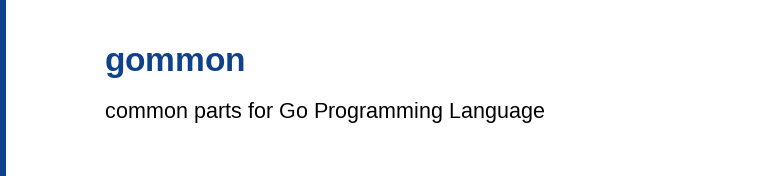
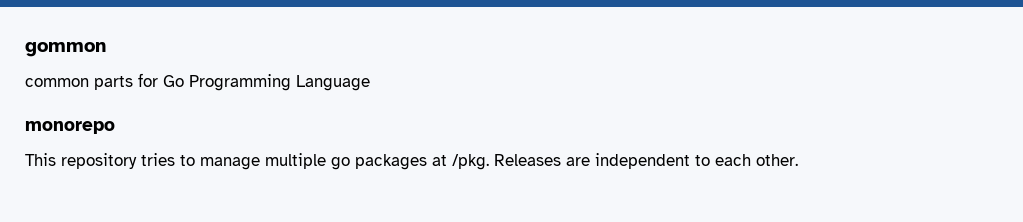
+ monorepo
+ This repository tries to manage multiple go packages at /pkg. Releases are independent to each other.

